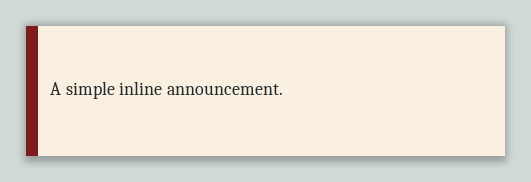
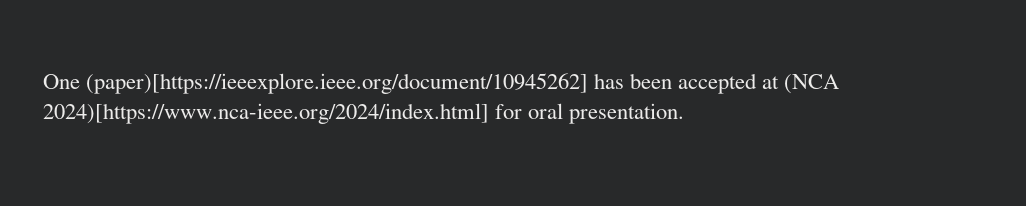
- A simple inline announcement.
+ One (paper)[https://ieeexplore.ieee.org/document/10945262] has been accepted at (NCA 2024)[https://www.nca-ieee.org/2024/index.html] for oral presentation.

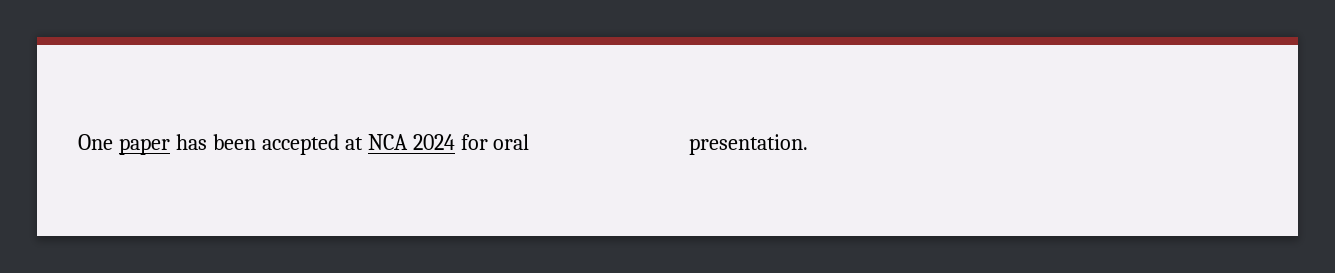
- One (paper)[https://ieeexplore.ieee.org/document/10945262] has been accepted at (NCA 2024)[https://www.nca-ieee.org/2024/index.html] for oral presentation.
+ One paper has been accepted at NCA 2024 for oral presentation.

